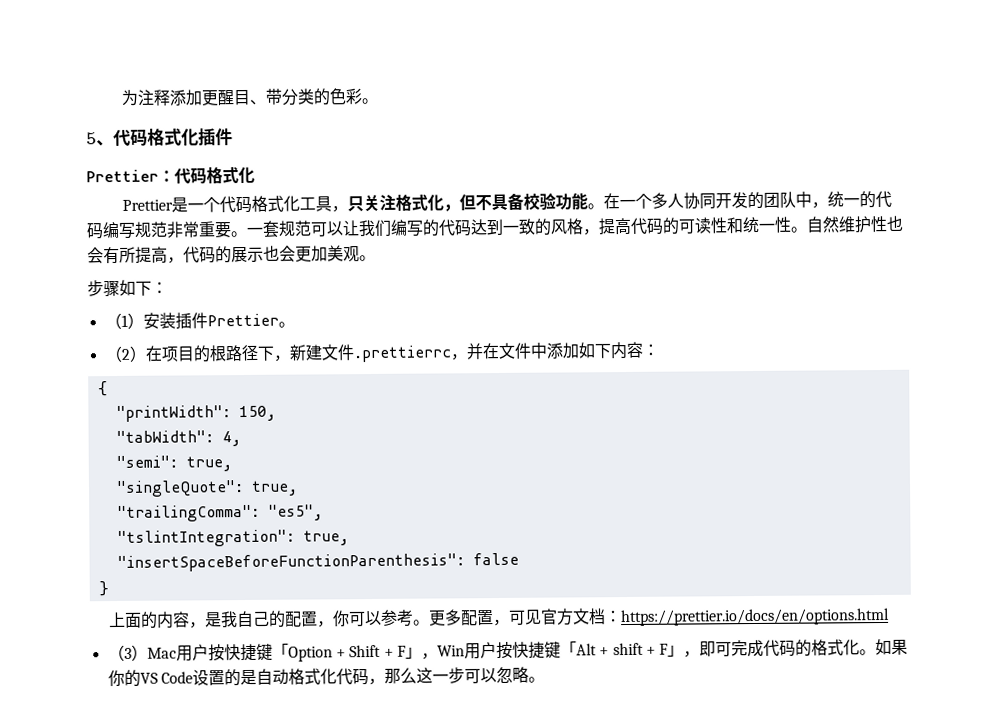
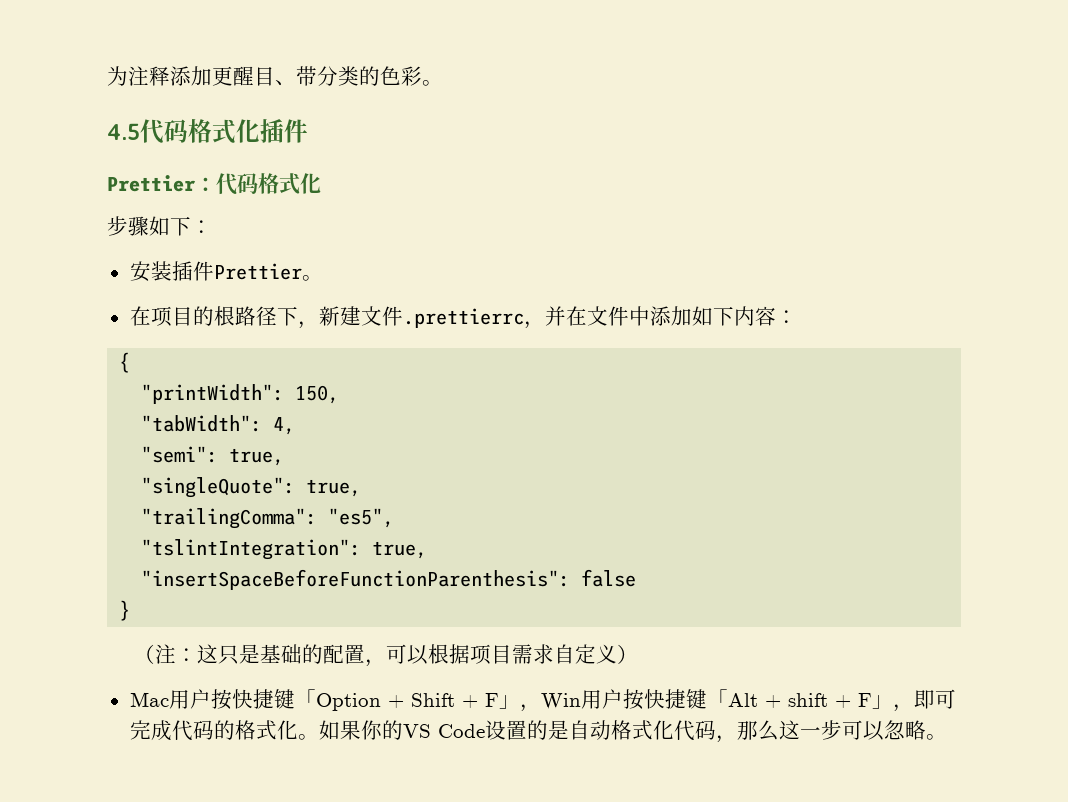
- 5、代码格式化插件
+ 4.5代码格式化插件
- Prettier是一个代码格式化工具，只关注格式化，但不具备校验功能。在一个多人协同开发的团队中，统一的代码编写规范非常重要。一套规范可以让我们编写的代码达到一致的风格，提高代码的可读性和统一性。自然维护性也会有所提高，代码的展示也会更加美观。
- （1）安装插件Prettier。
+ 安装插件Prettier。
- （2）在项目的根路径下，新建文件.prettierrc，并在文件中添加如下内容：
+ 在项目的根路径下，新建文件.prettierrc，并在文件中添加如下内容：
- 上面的内容，是我自己的配置，你可以参考。更多配置，可见官方文档：https://prettier.io/docs/en/options.html
- （3）Mac用户按快捷键「Option + Shift + F」，Win用户按快捷键「Alt + shift + F」，即可完成代码的格式化。
+ （注：这只是基础的配置，可以根据项目需求自定义）
+ Mac用户按快捷键「Option + Shift + F」，Win用户按快捷键「Alt + shift + F」，即可完成代码的格式化。

